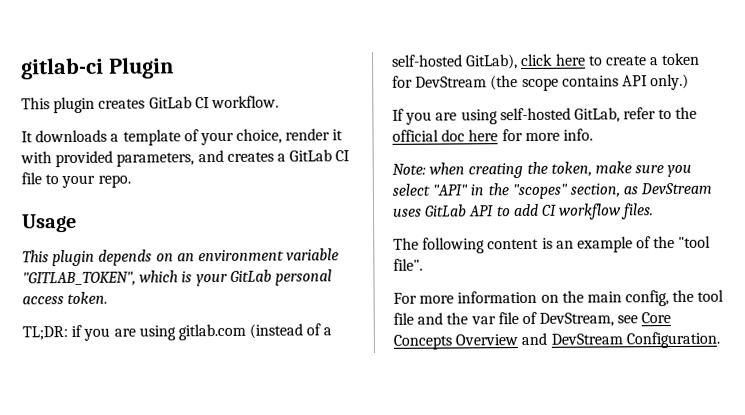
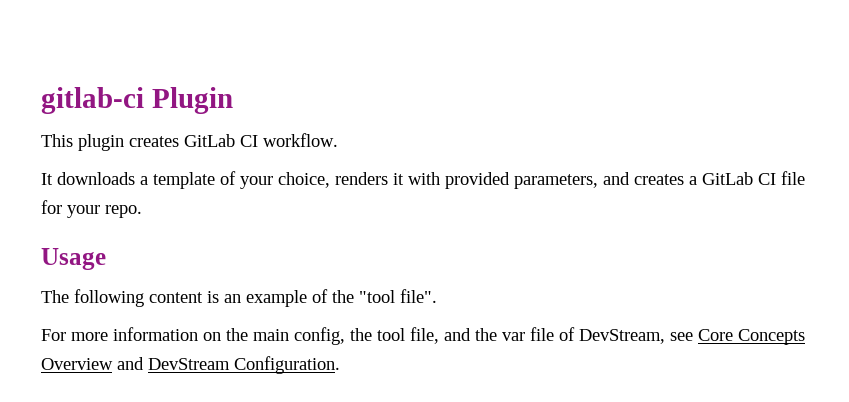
- It downloads a template of your choice, render it with provided parameters, and creates a GitLab CI file to your repo.
+ It downloads a template of your choice, renders it with provided parameters, and creates a GitLab CI file for your repo.
- This plugin depends on an environment variable "GITLAB_TOKEN", which is your GitLab personal access token.
- TL;DR: if you are using gitlab.com (instead of a self-hosted GitLab), click here to create a token for DevStream (the scope contains API only.)
- If you are using self-hosted GitLab, refer to the official doc here for more info.
- Note: when creating the token, make sure you select "API" in the "scopes" section, as DevStream uses GitLab API to add CI workflow files.
- For more information on the main config, the tool file and the var file of DevStream, see Core Concepts Overview and DevStream Configuration.
+ For more information on the main config, the tool file, and the var file of DevStream, see Core Concepts Overview and DevStream Configuration.

